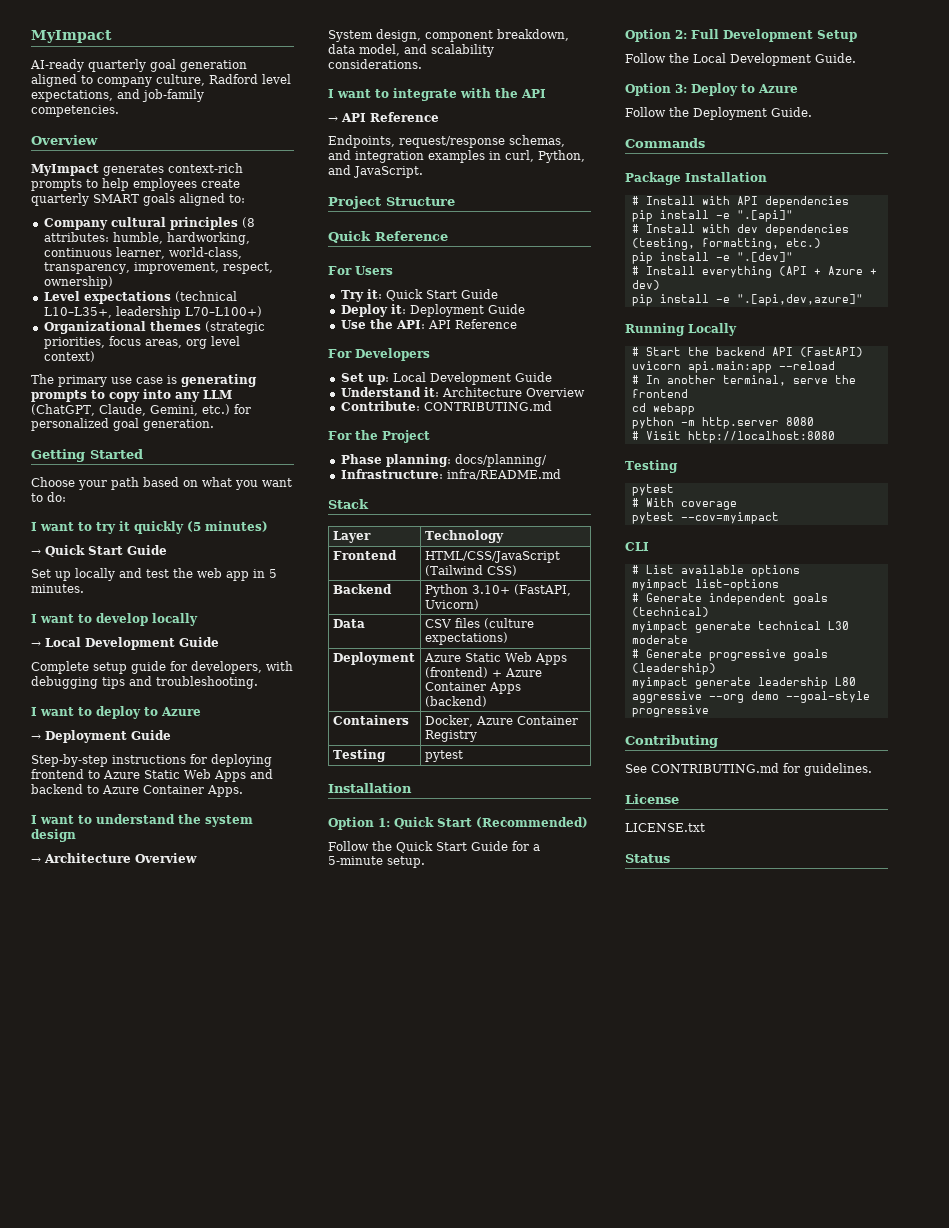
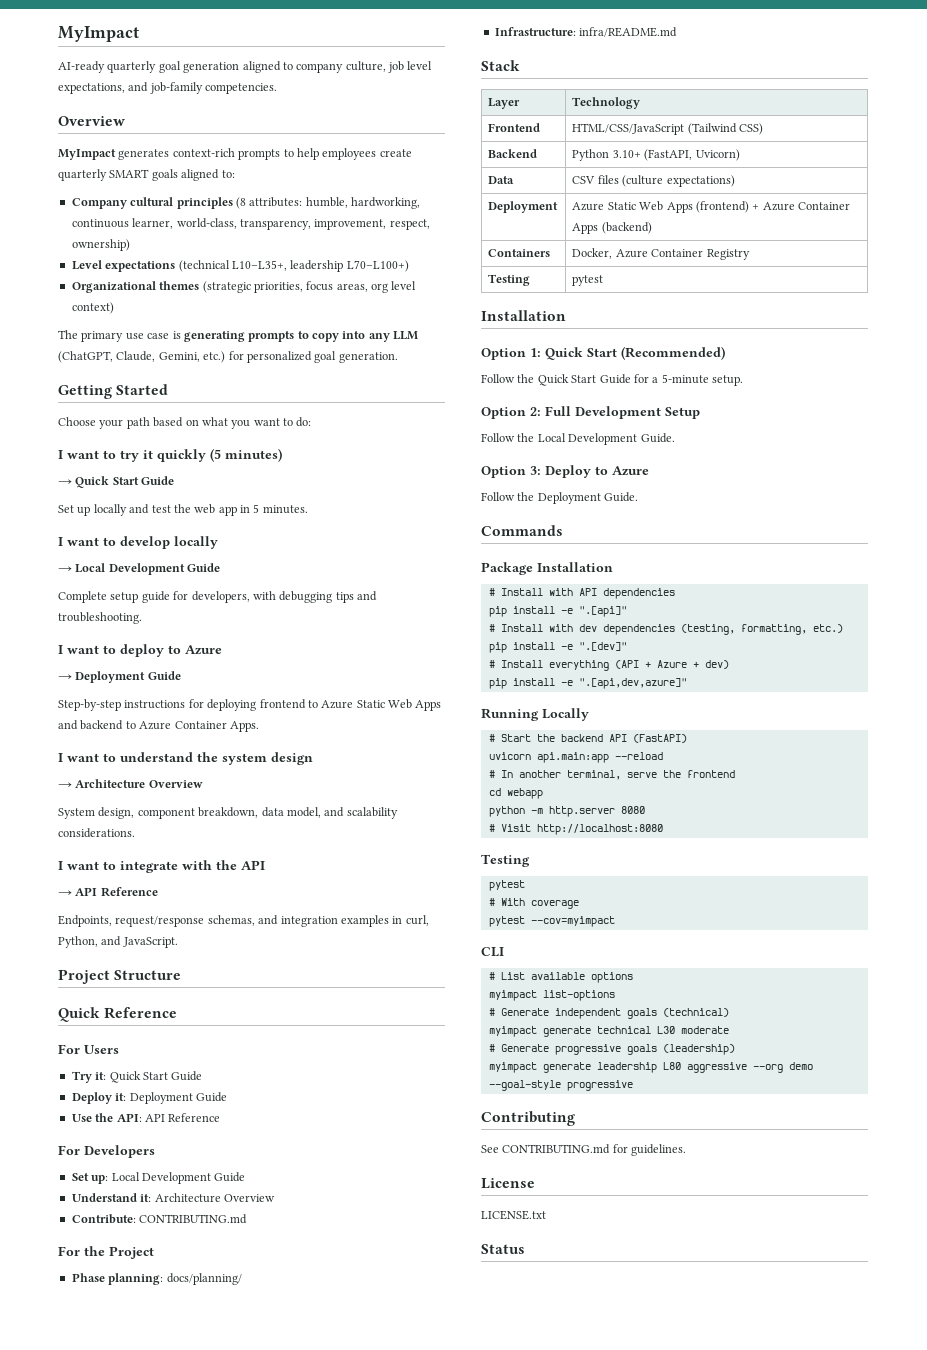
- AI-ready quarterly goal generation aligned to company culture, Radford level expectations, and job-family competencies.
+ AI-ready quarterly goal generation aligned to company culture, job level expectations, and job-family competencies.

